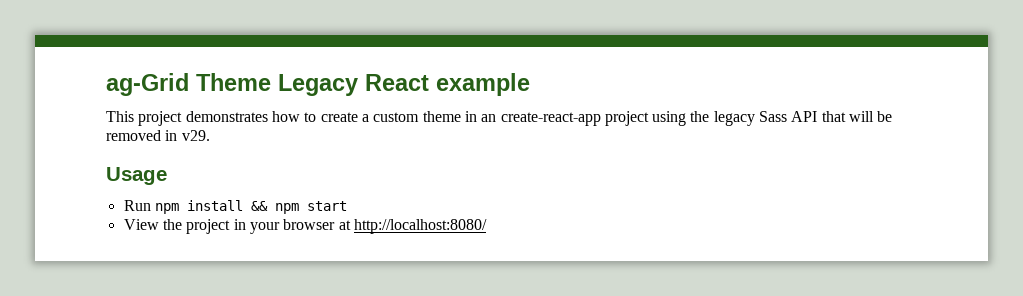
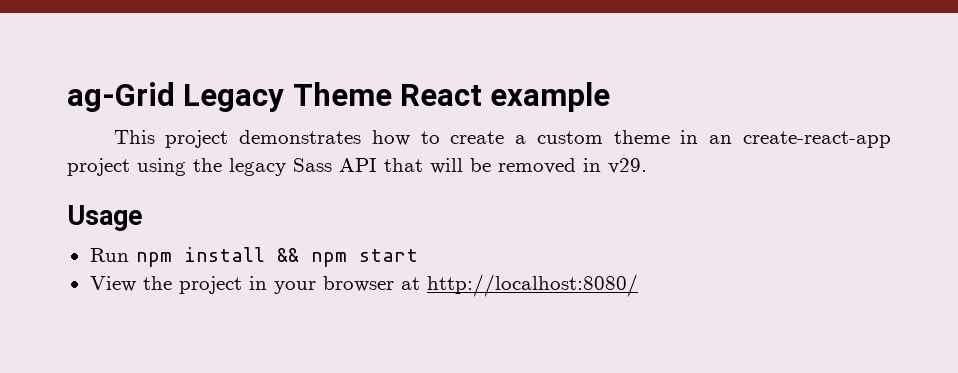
- ag-Grid Theme Legacy React example
+ ag-Grid Legacy Theme React example

